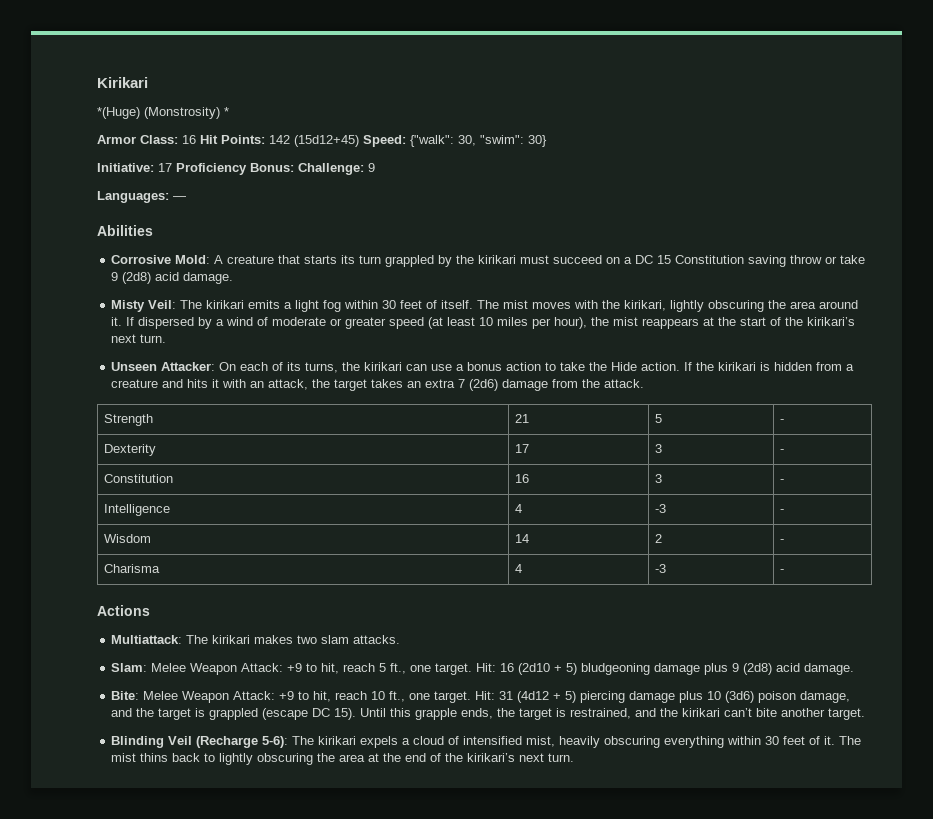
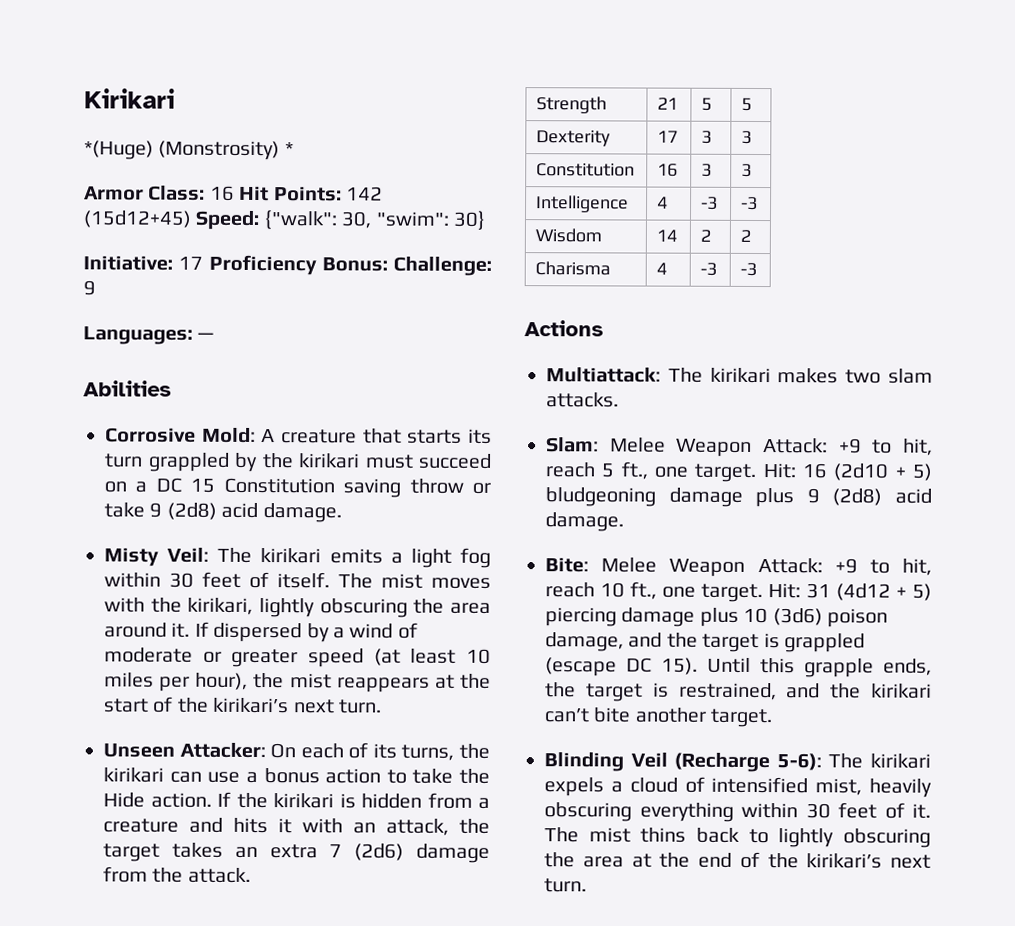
- Strength | 21 | 5 | -
+ Strength | 21 | 5 | 5
- Dexterity | 17 | 3 | -
+ Dexterity | 17 | 3 | 3
- Constitution | 16 | 3 | -
+ Constitution | 16 | 3 | 3
- Intelligence | 4 | -3 | -
+ Intelligence | 4 | -3 | -3
- Wisdom | 14 | 2 | -
+ Wisdom | 14 | 2 | 2
- Charisma | 4 | -3 | -
+ Charisma | 4 | -3 | -3

